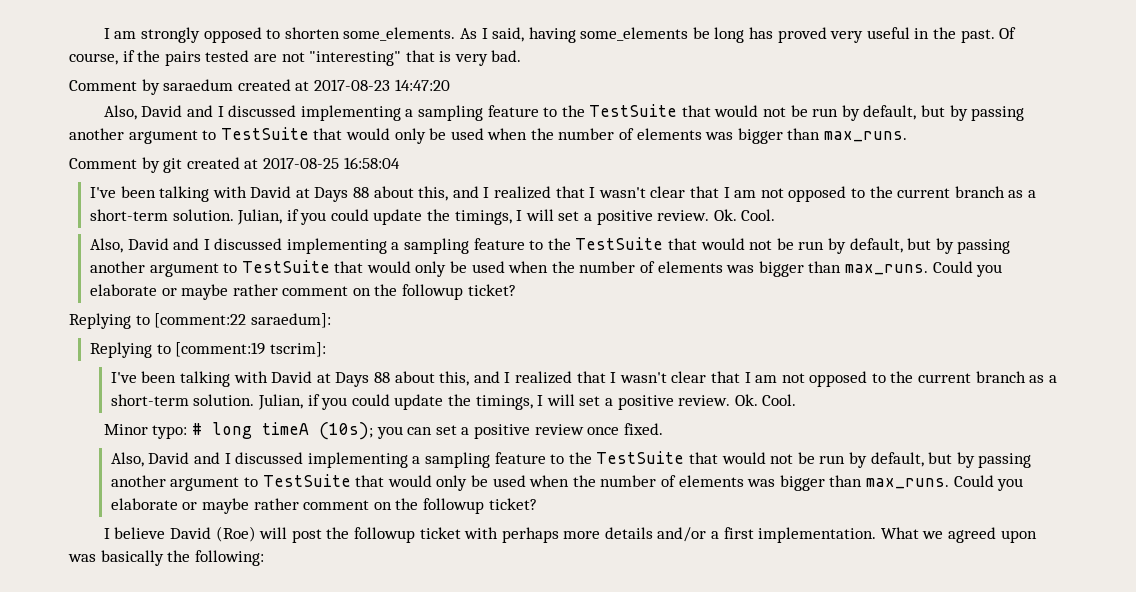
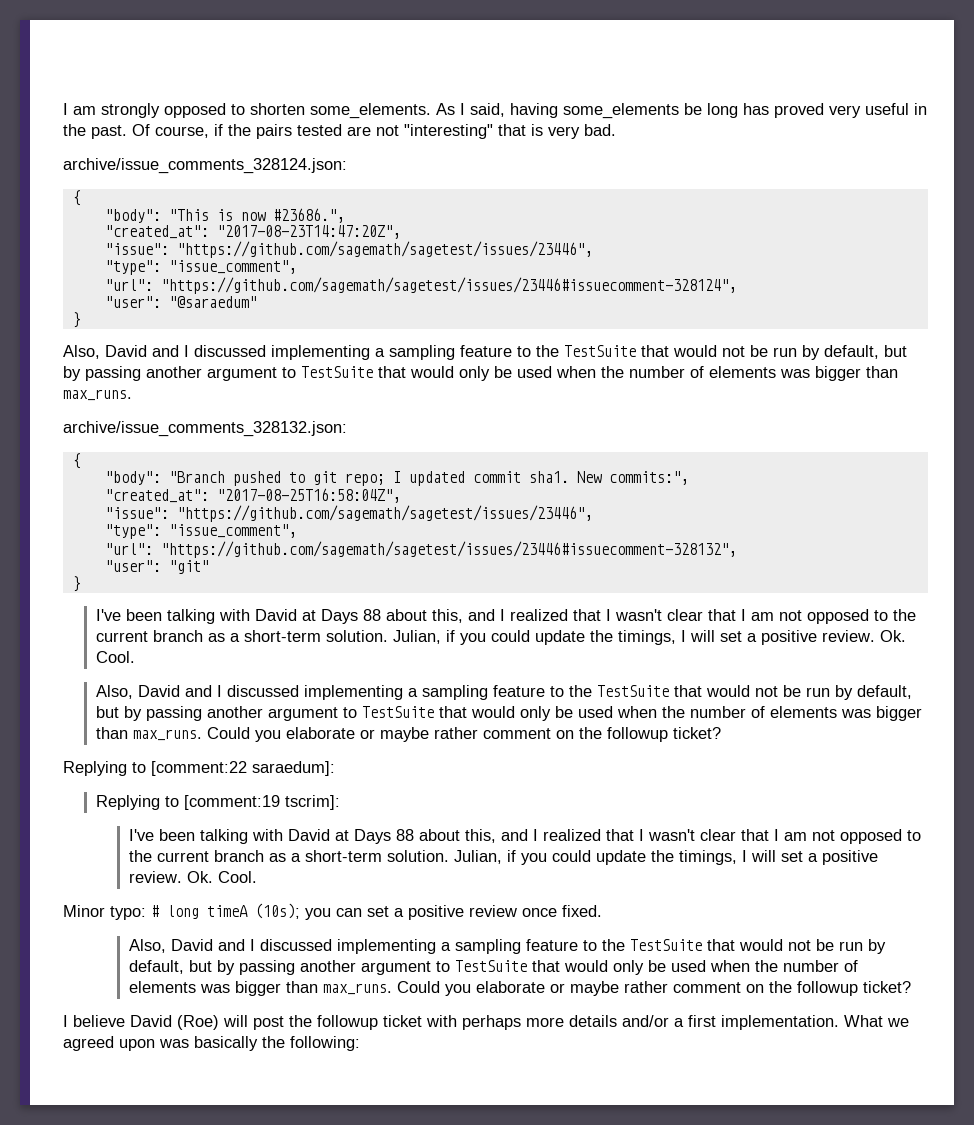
- Comment by saraedum created at 2017-08-23 14:47:20
+ archive/issue_comments_328124.json:
+ {
+ "body": "This is now #23686.",
+ "created_at": "2017-08-23T14:47:20Z",
+ "issue": "https://github.com/sagemath/sagetest/issues/23446",
+ "type": "issue_comment",
+ "url": "https://github.com/sagemath/sagetest/issues/23446#issuecomment-328124",
+ "user": "@saraedum"
+ }
- Comment by git created at 2017-08-25 16:58:04
+ archive/issue_comments_328132.json:
+ {
+ "body": "Branch pushed to git repo; I updated commit sha1. New commits:",
+ "created_at": "2017-08-25T16:58:04Z",
+ "issue": "https://github.com/sagemath/sagetest/issues/23446",
+ "type": "issue_comment",
+ "url": "https://github.com/sagemath/sagetest/issues/23446#issuecomment-328132",
+ "user": "git"
+ }

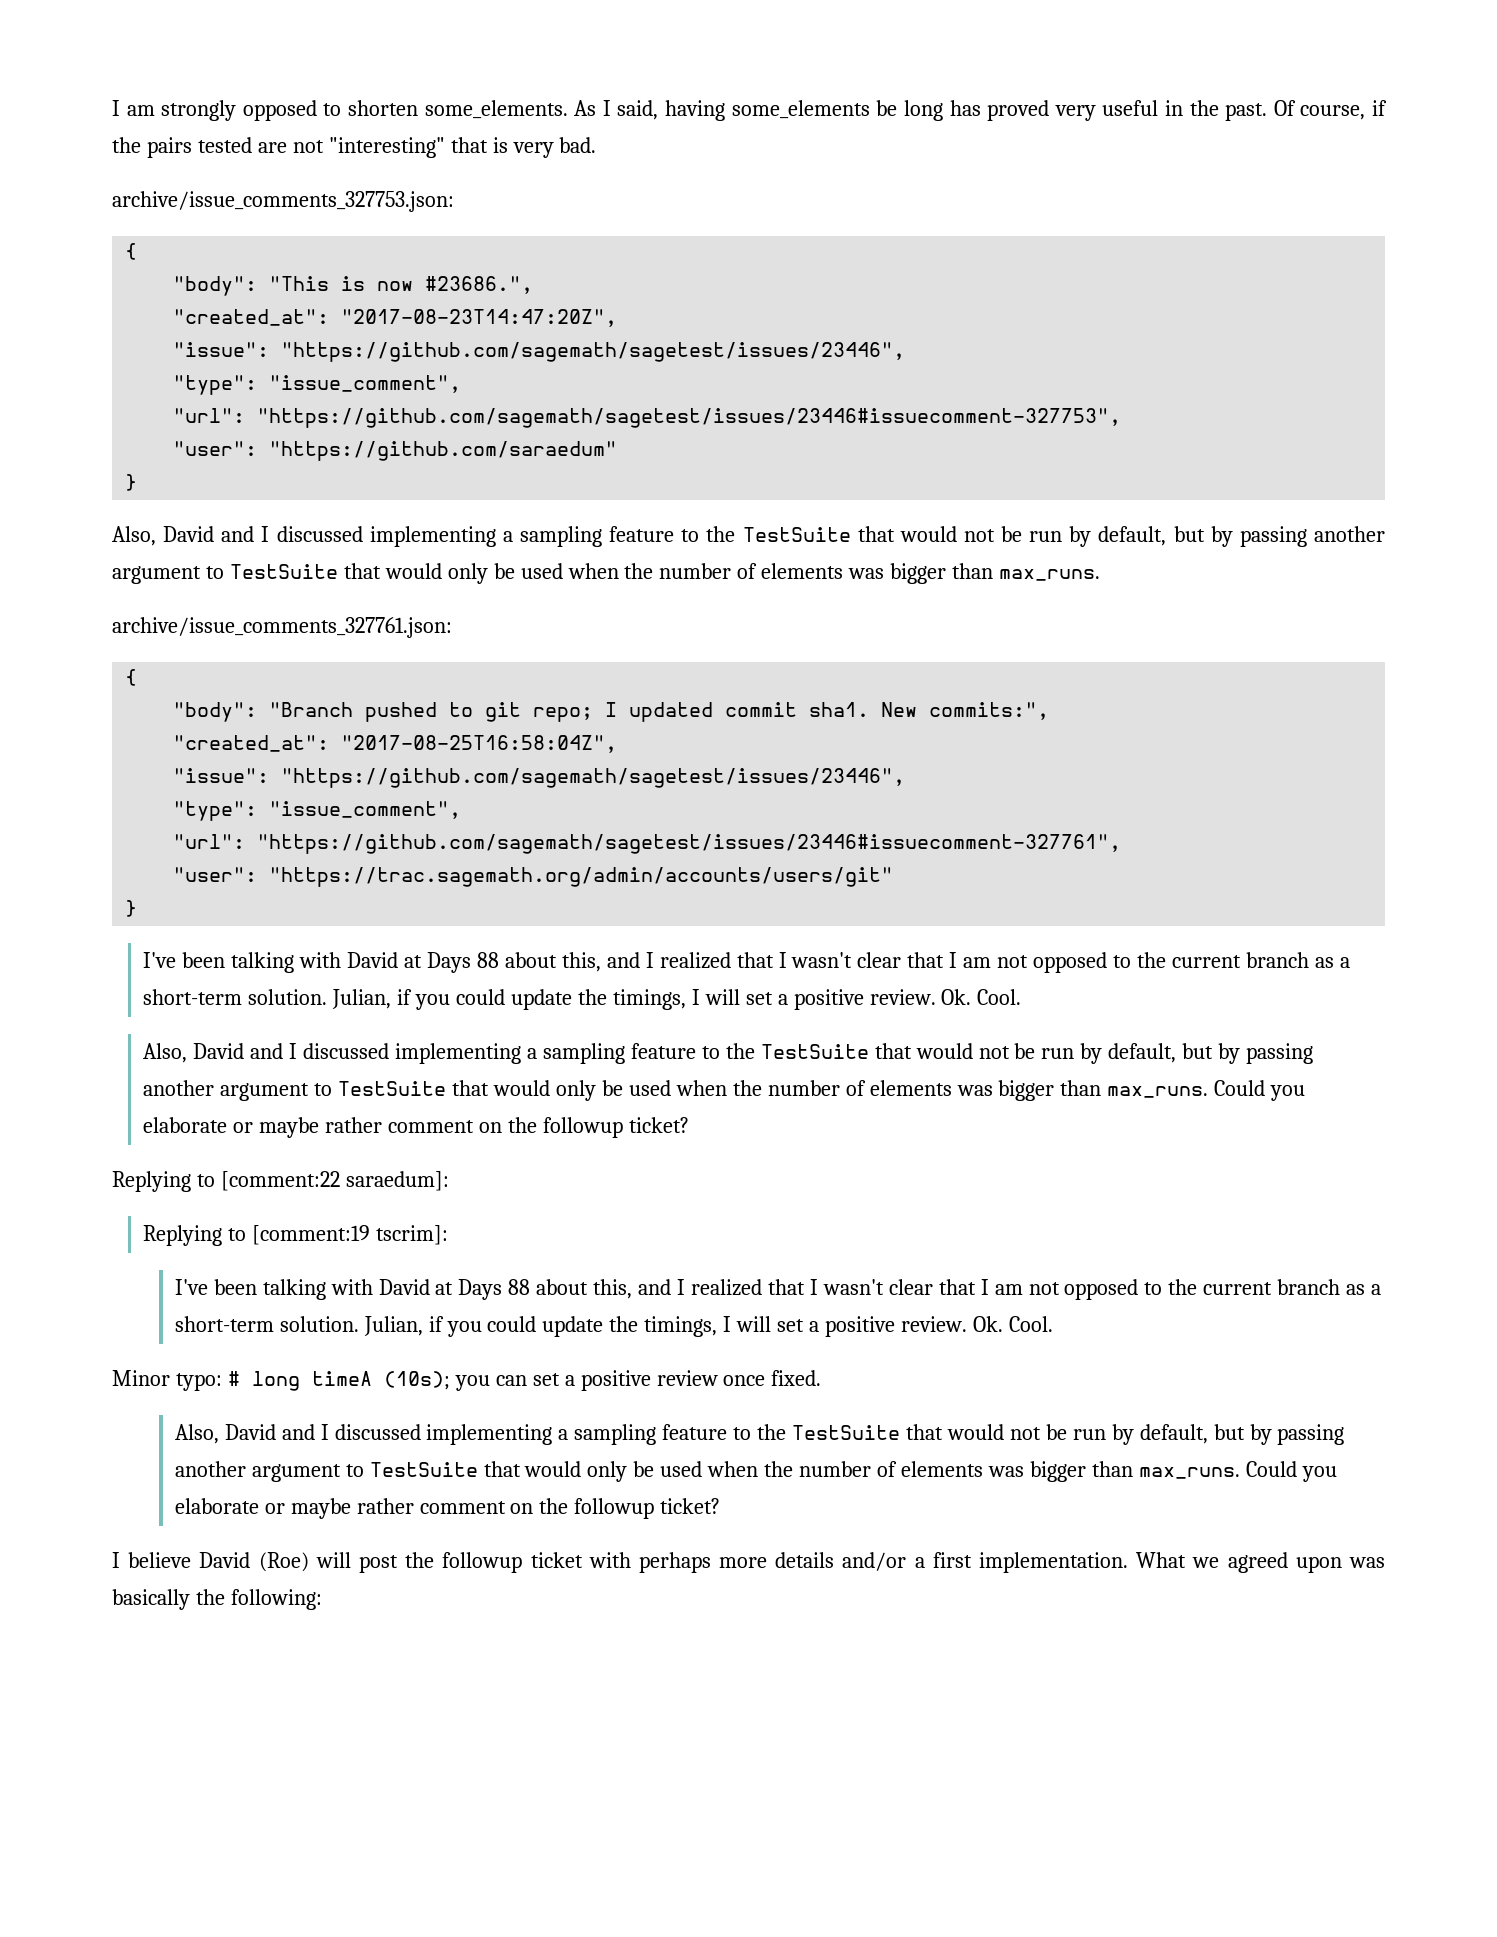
- archive/issue_comments_328124.json:
+ archive/issue_comments_327753.json:
- "url": "https://github.com/sagemath/sagetest/issues/23446#issuecomment-328124",
- "user": "@saraedum"
+ "url": "https://github.com/sagemath/sagetest/issues/23446#issuecomment-327753",
+ "user": "https://github.com/saraedum"
- archive/issue_comments_328132.json:
+ archive/issue_comments_327761.json:
- "url": "https://github.com/sagemath/sagetest/issues/23446#issuecomment-328132",
- "user": "git"
+ "url": "https://github.com/sagemath/sagetest/issues/23446#issuecomment-327761",
+ "user": "https://trac.sagemath.org/admin/accounts/users/git"

